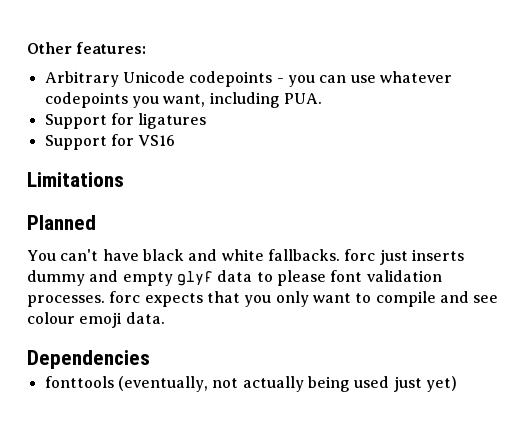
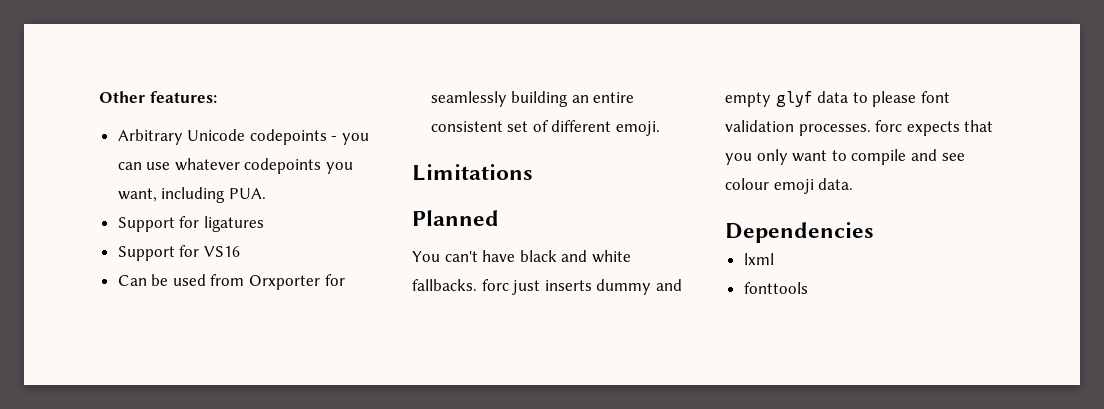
+ Can be used from Orxporter for seamlessly building an entire consistent set of different emoji.
+ lxml
- fonttools (eventually, not actually being used just yet)
+ fonttools

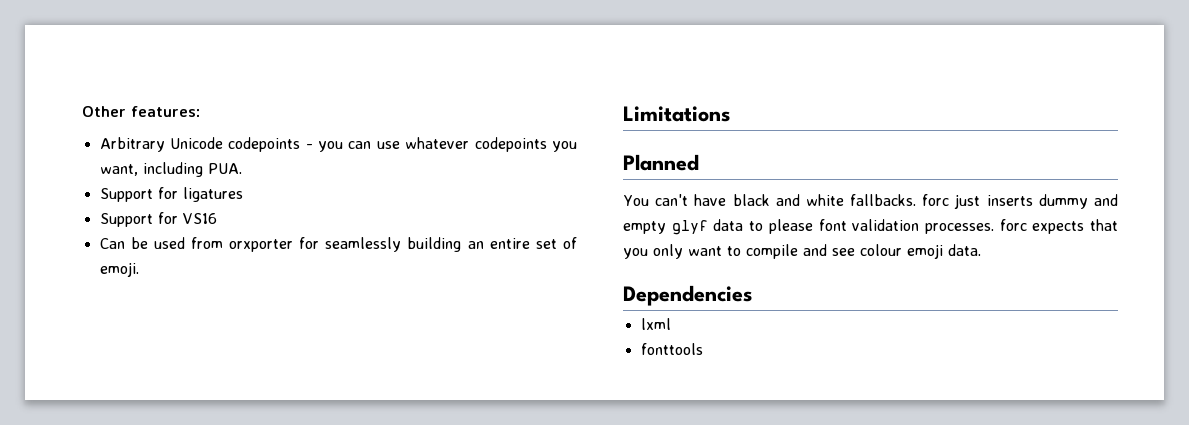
- Can be used from Orxporter for seamlessly building an entire consistent set of different emoji.
+ Can be used from orxporter for seamlessly building an entire set of emoji.

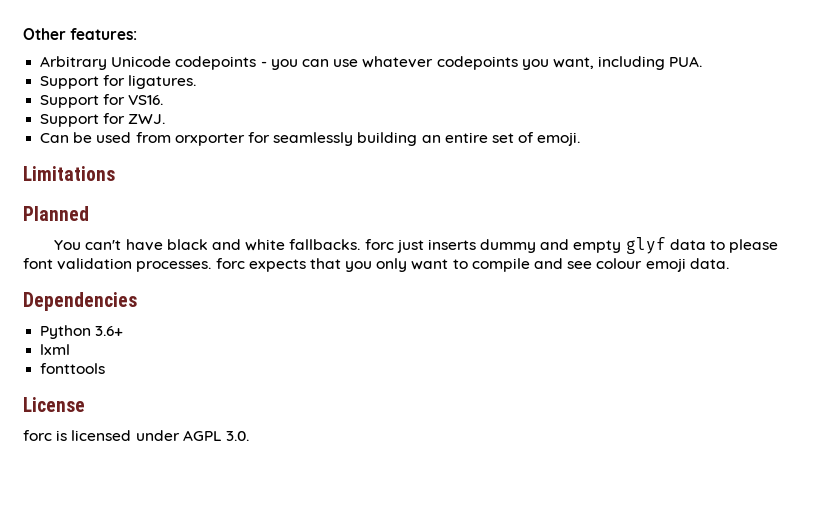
- Support for ligatures
- Support for VS16
+ Support for ligatures.
+ Support for VS16.
+ Support for ZWJ.
+ Python 3.6+
+ License
+ forc is licensed under AGPL 3.0.

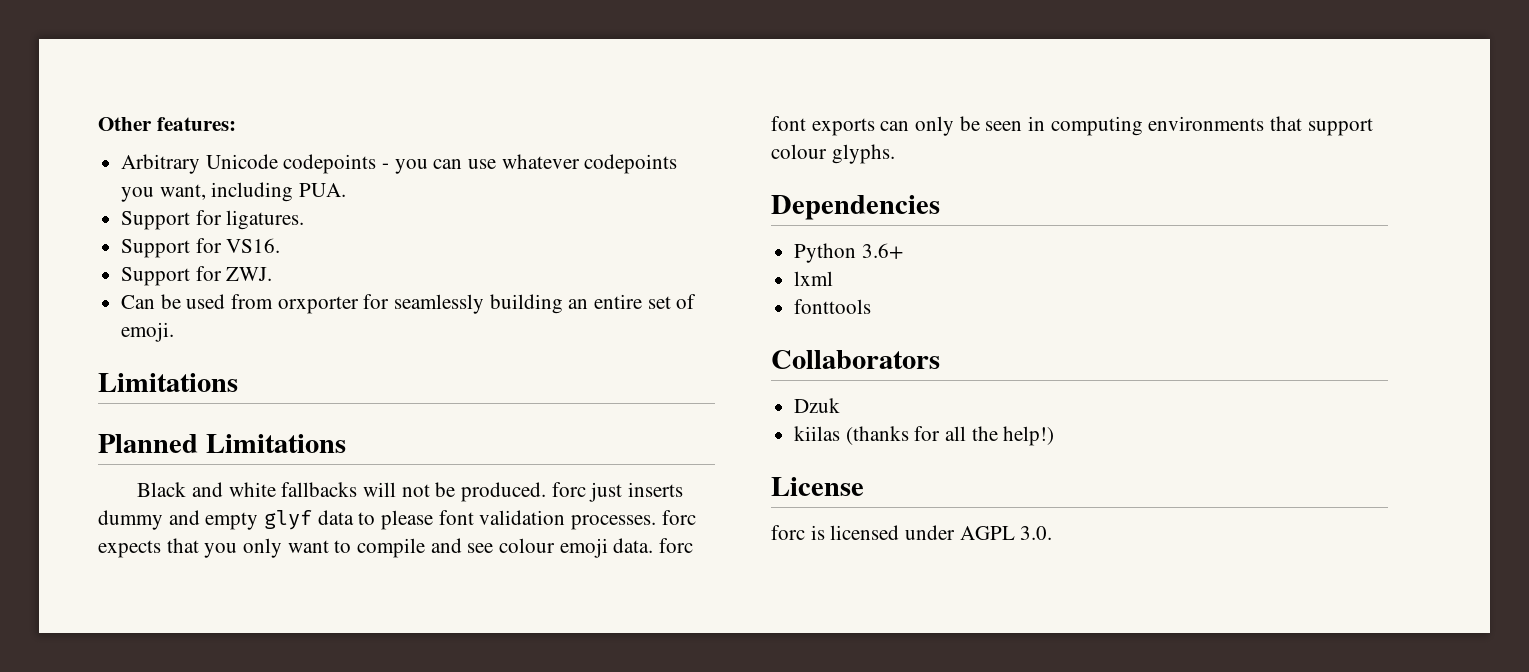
- Planned
- You can't have black and white fallbacks. forc just inserts dummy and empty glyf data to please font validation processes. forc expects that you only want to compile and see colour emoji data.
+ Planned Limitations
+ Black and white fallbacks will not be produced. forc just inserts dummy and empty glyf data to please font validation processes. forc expects that you only want to compile and see colour emoji data. forc font exports can only be seen in computing environments that support colour glyphs.
+ Collaborators
+ Dzuk
+ kiilas (thanks for all the help!)

